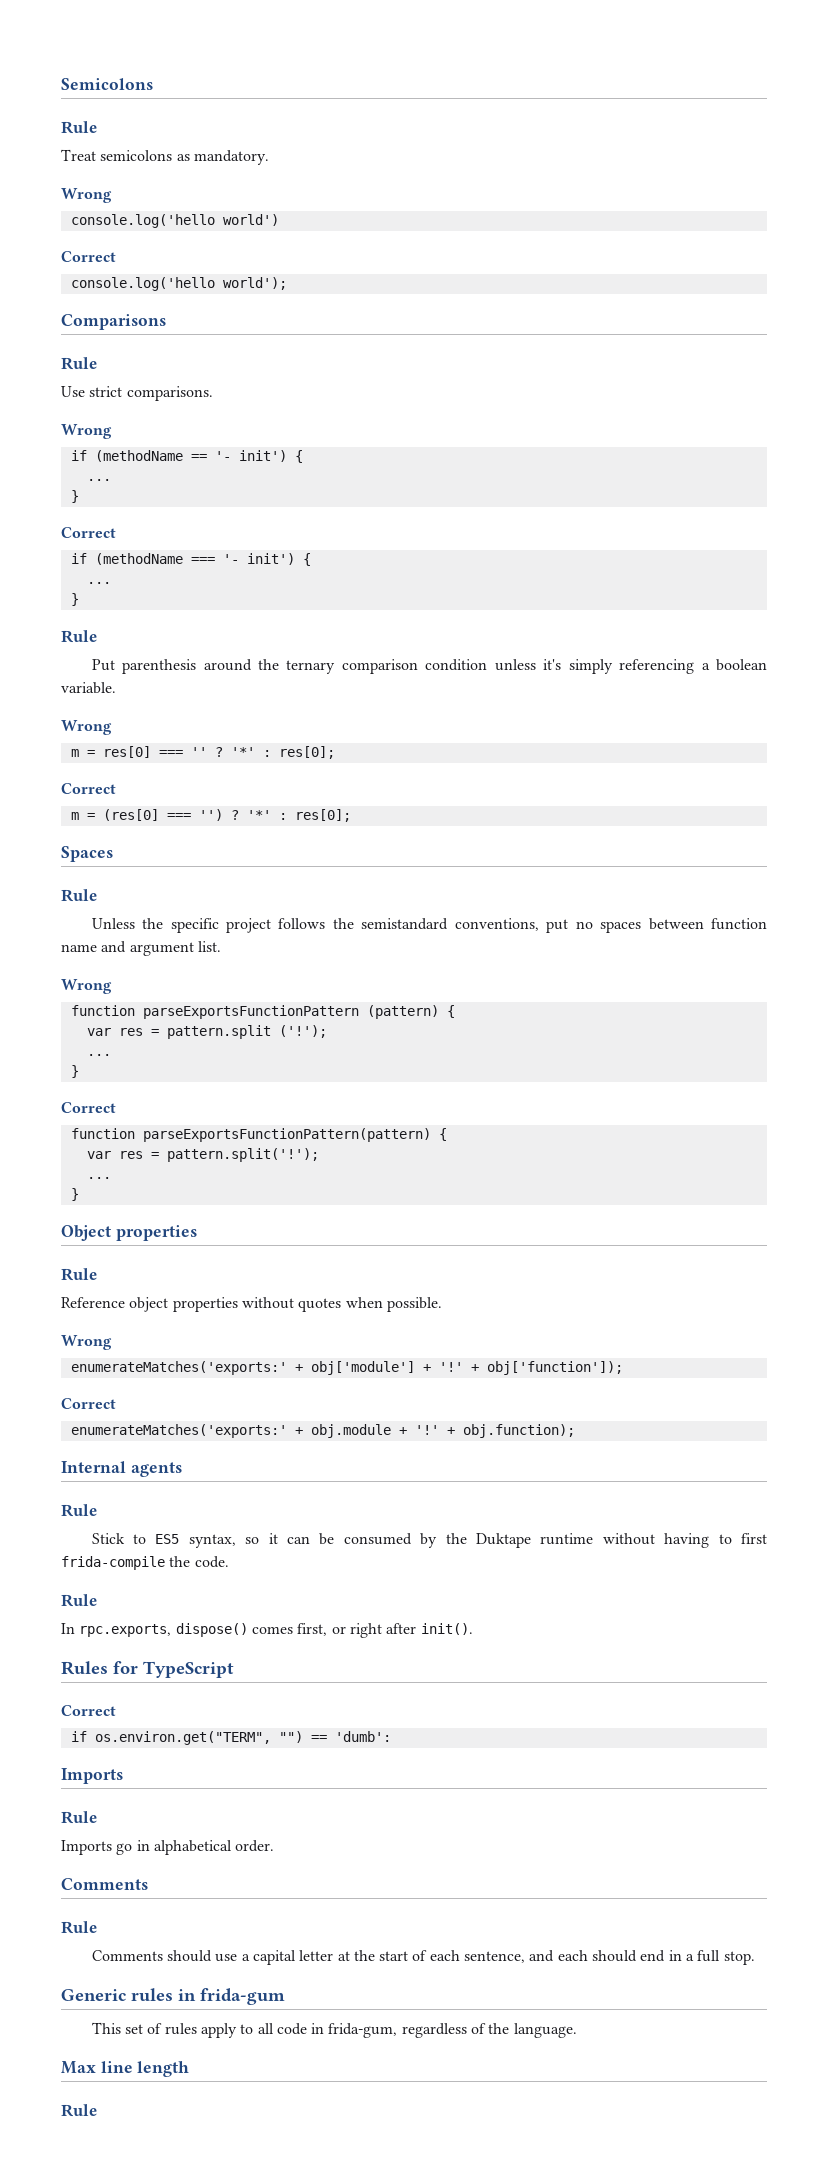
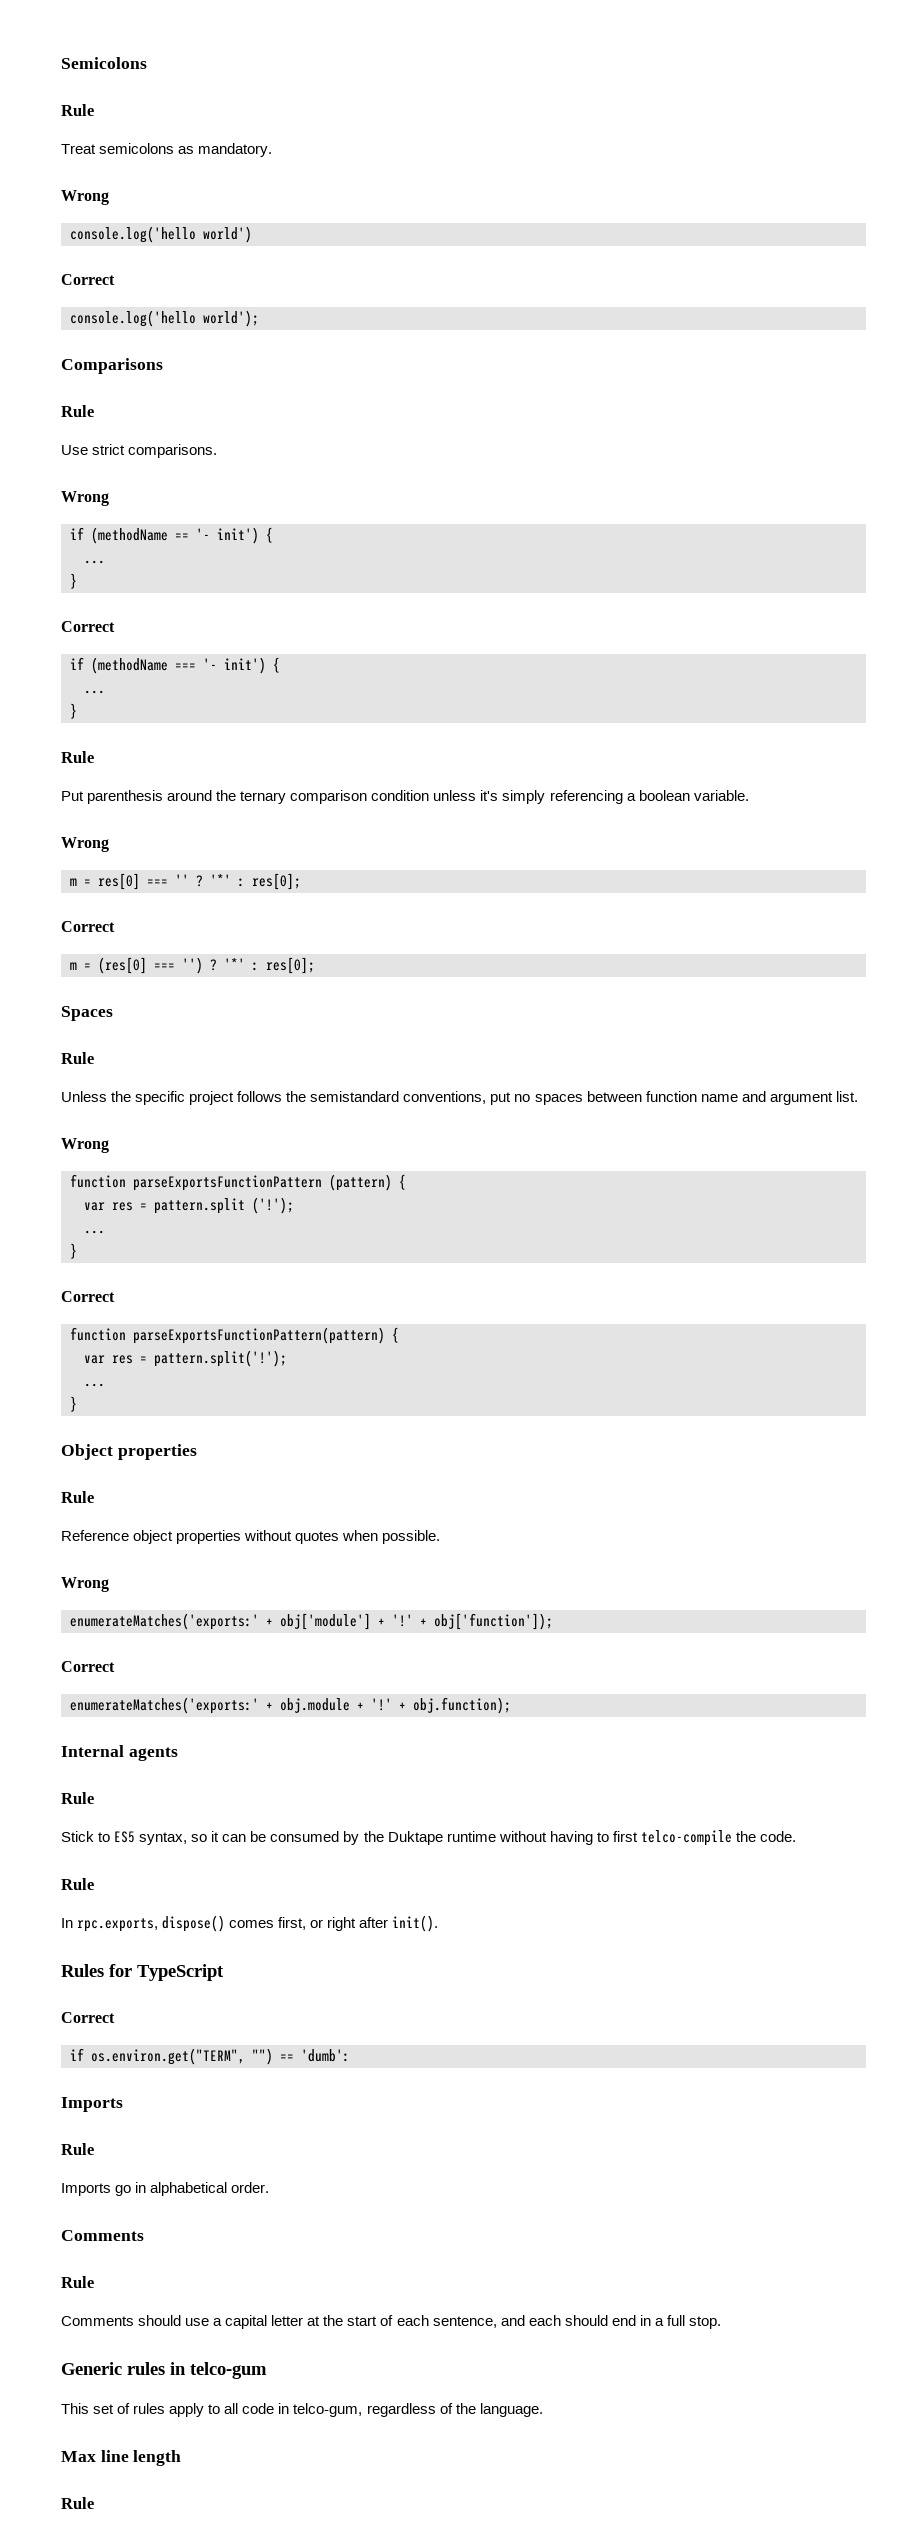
- Stick to ES5 syntax, so it can be consumed by the Duktape runtime without having to first frida-compile the code.
+ Stick to ES5 syntax, so it can be consumed by the Duktape runtime without having to first telco-compile the code.
- Generic rules in frida-gum
+ Generic rules in telco-gum
- This set of rules apply to all code in frida-gum, regardless of the language.
+ This set of rules apply to all code in telco-gum, regardless of the language.

